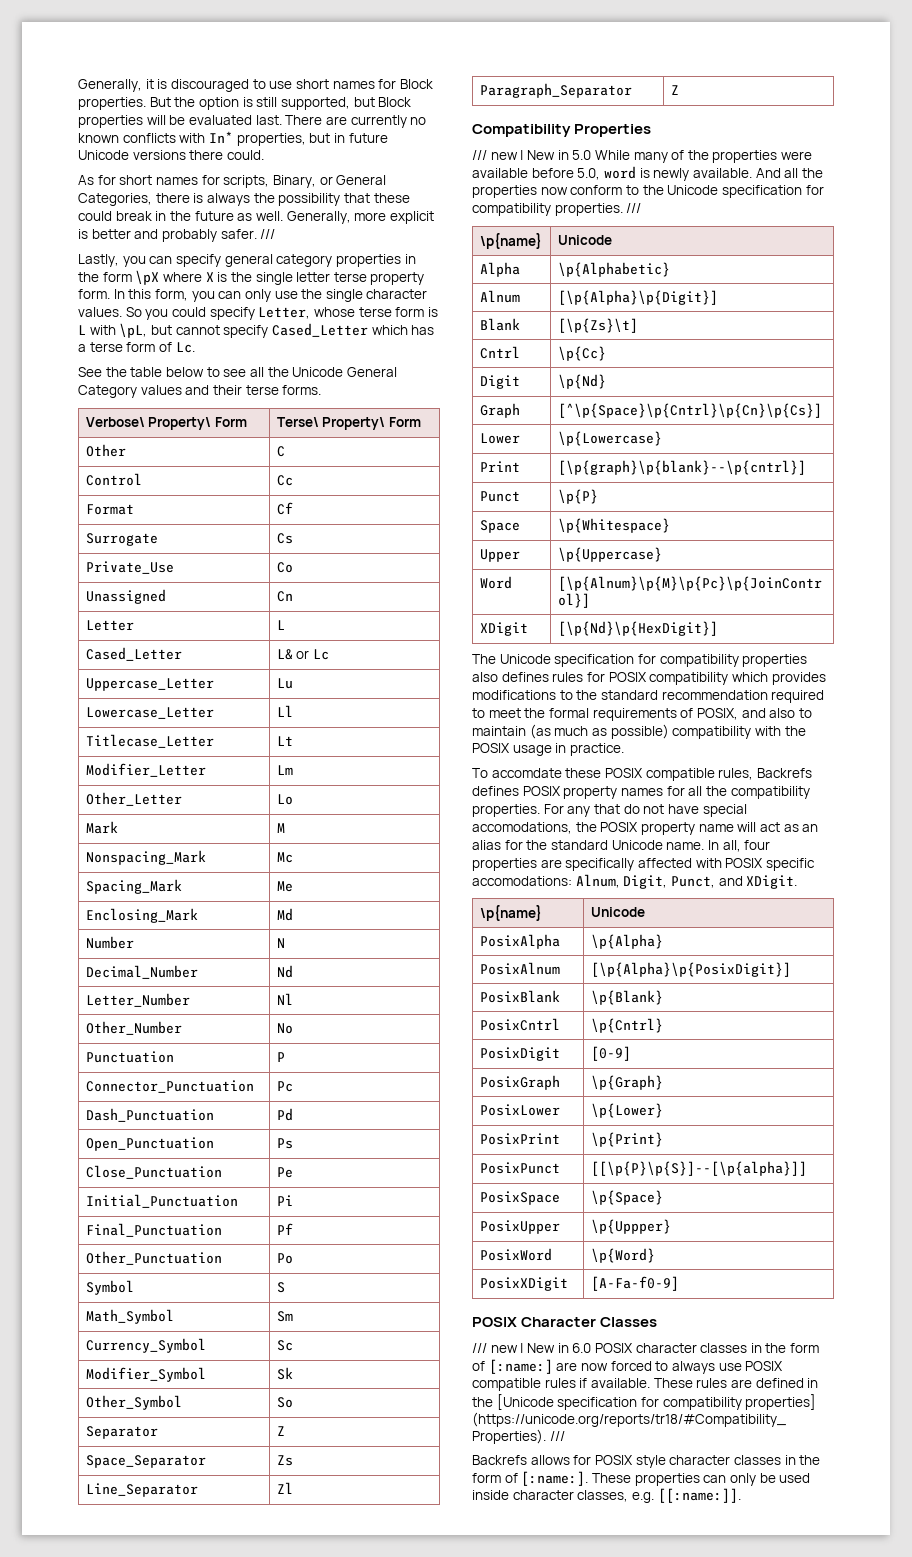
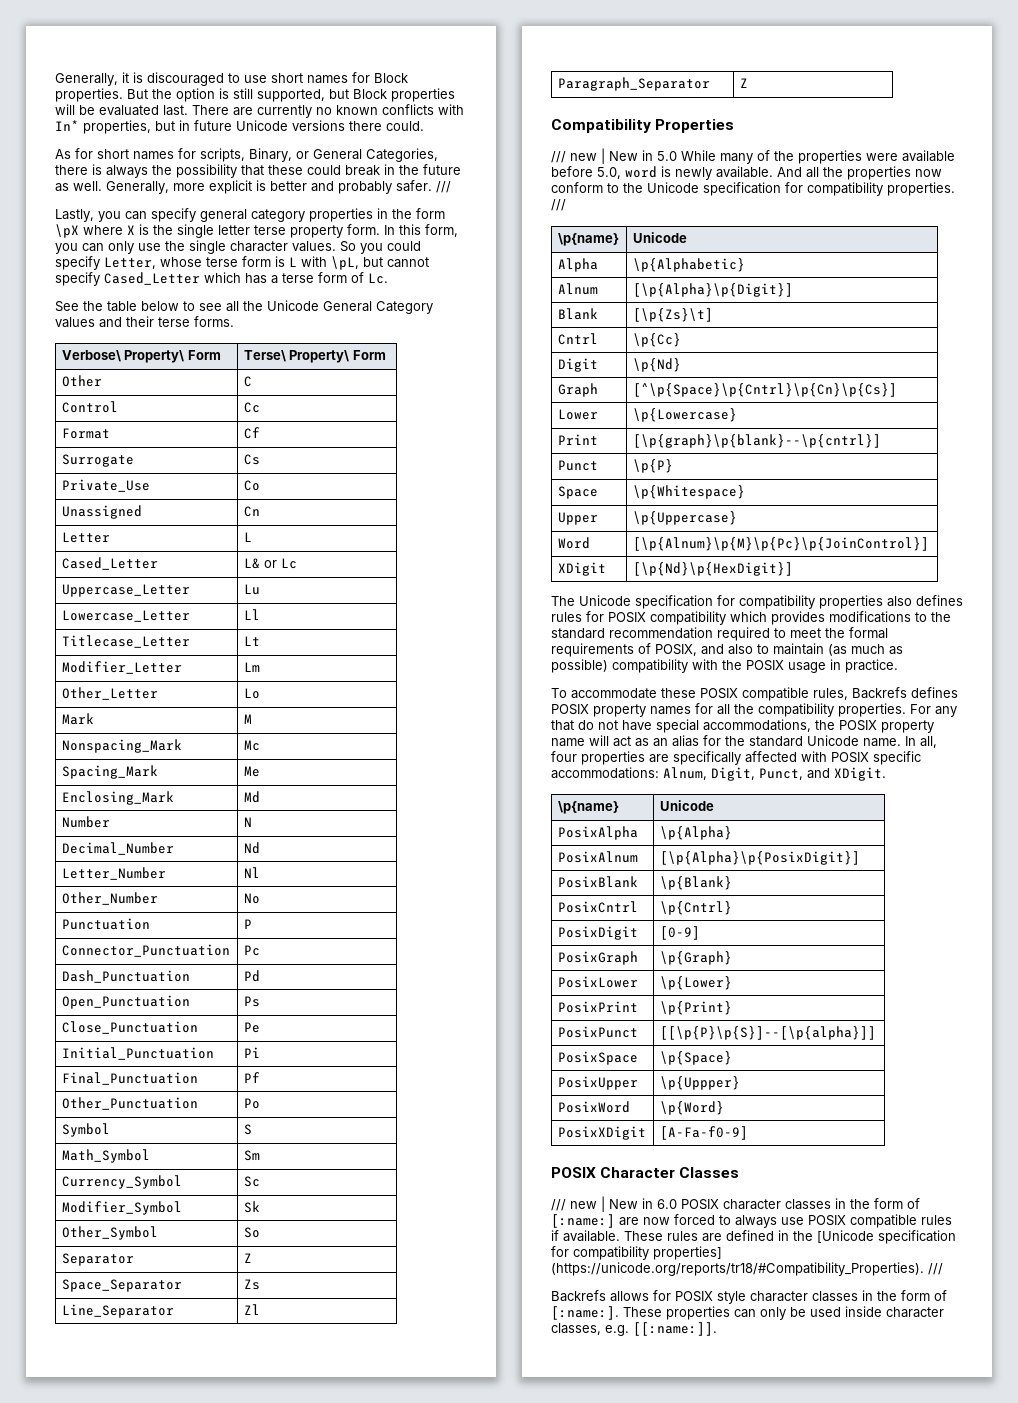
- To accomdate these POSIX compatible rules, Backrefs defines POSIX property names for all the compatibility properties.
+ To accommodate these POSIX compatible rules, Backrefs defines POSIX property names for all the compatibility properties.
- For any that do not have special accomodations, the POSIX property name will act as an alias for the standard Unicode name.
+ For any that do not have special accommodations, the POSIX property name will act as an alias for the standard Unicode name.
- In all, four properties are specifically affected with POSIX specific accomodations: Alnum, Digit, Punct, and XDigit.
+ In all, four properties are specifically affected with POSIX specific accommodations: Alnum, Digit, Punct, and XDigit.

